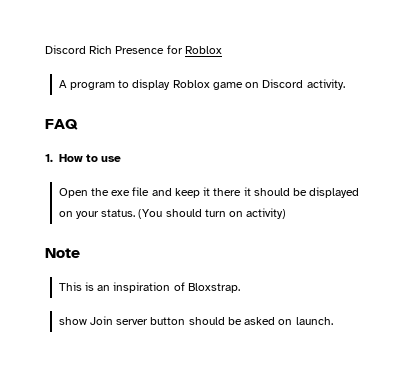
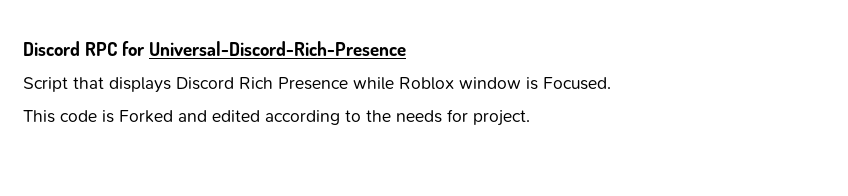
- Discord Rich Presence for Roblox
- A program to display Roblox game on Discord activity.
- FAQ
- 1. How to use
- Open the exe file and keep it there it should be displayed on your status. (You should turn on activity)
- Note
- This is an inspiration of Bloxstrap.
- show Join server button should be asked on launch.
+ Discord RPC for Universal-Discord-Rich-Presence
+ Script that displays Discord Rich Presence while Roblox window is Focused.
+ This code is Forked and edited according to the needs for project.

